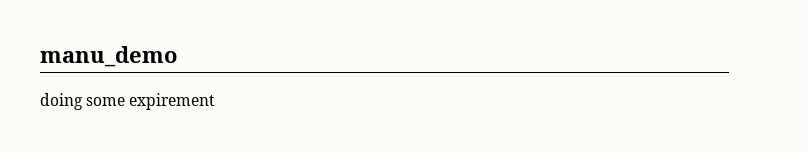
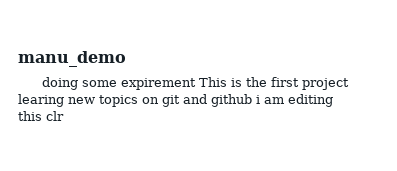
- doing some expirement
+ doing some expirement This is the first project learing new topics on git and github i am editing this clr

